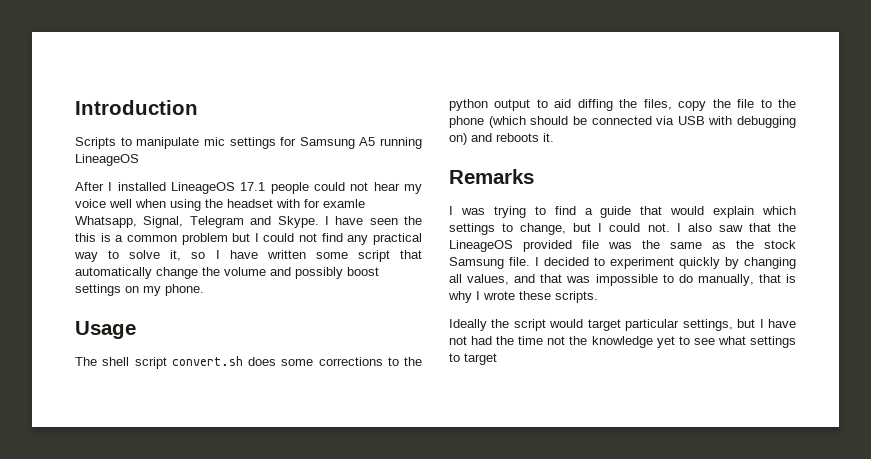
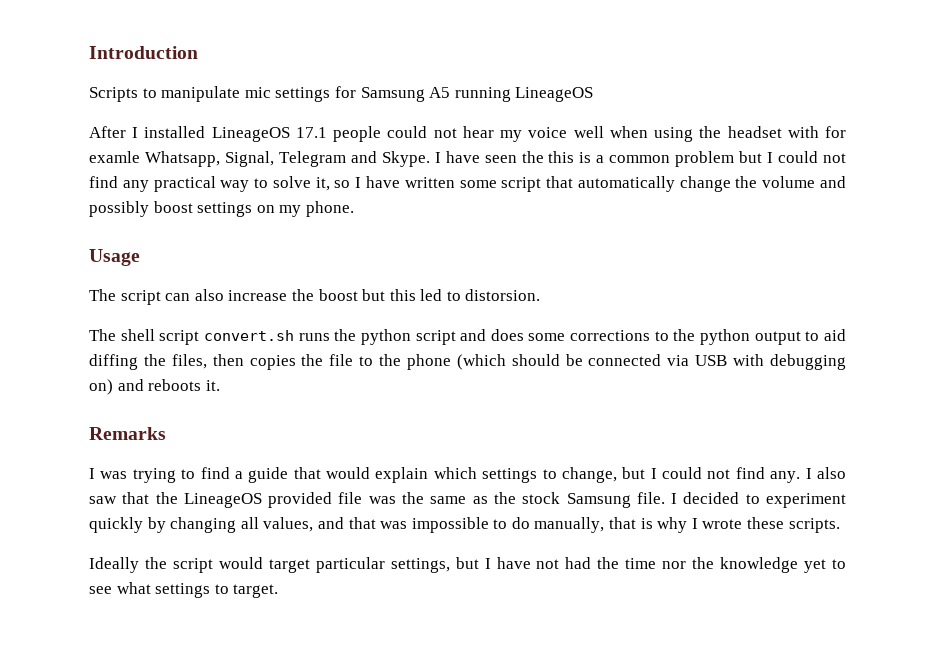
+ The script can also increase the boost but this led to distorsion.
- The shell script convert.sh does some corrections to the python output to aid diffing the files, copy the file to the phone (which should be connected via USB with debugging on) and reboots it.
+ The shell script convert.sh runs the python script and does some corrections to the python output to aid diffing the files, then copies the file to the phone (which should be connected via USB with debugging on) and reboots it.
- I was trying to find a guide that would explain which settings to change, but I could not.
+ I was trying to find a guide that would explain which settings to change, but I could not find any.
- Ideally the script would target particular settings, but I have not had the time not the knowledge yet to see what settings to target
+ Ideally the script would target particular settings, but I have not had the time nor the knowledge yet to see what settings to target.

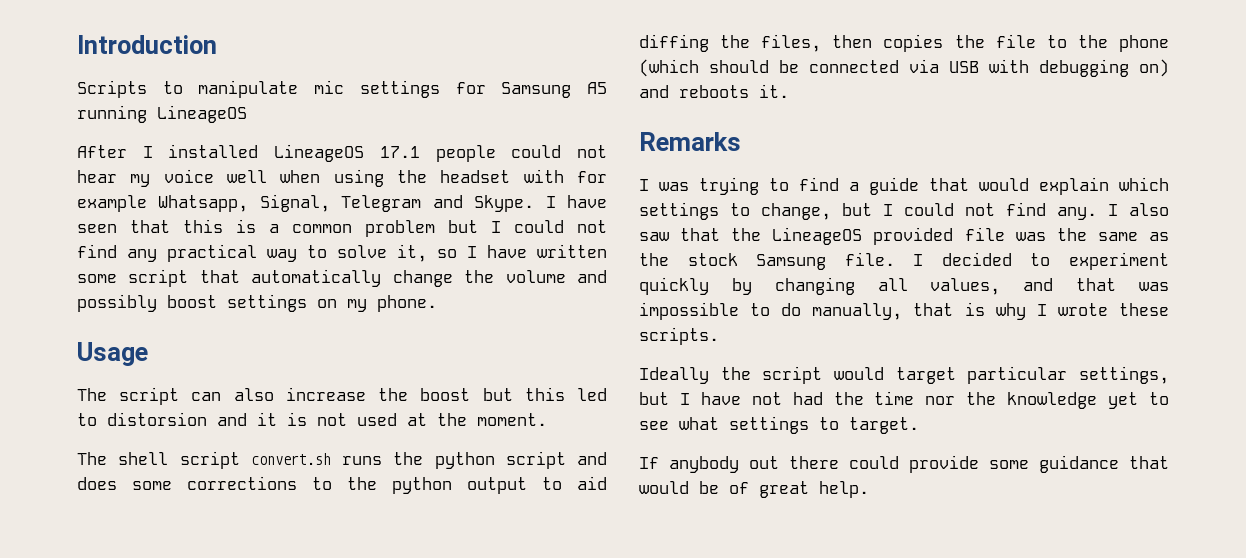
- After I installed LineageOS 17.1 people could not hear my voice well when using the headset with for examle Whatsapp, Signal, Telegram and Skype.
+ After I installed LineageOS 17.1 people could not hear my voice well when using the headset with for example Whatsapp, Signal, Telegram and Skype.
- I have seen the this is a common problem but I could not find any practical way to solve it, so I have written some script that automatically change the volume and possibly boost settings on my phone.
+ I have seen that this is a common problem but I could not find any practical way to solve it, so I have written some script that automatically change the volume and possibly boost settings on my phone.
- The script can also increase the boost but this led to distorsion.
+ The script can also increase the boost but this led to distorsion and it is not used at the moment.
+ If anybody out there could provide some guidance that would be of great help.

